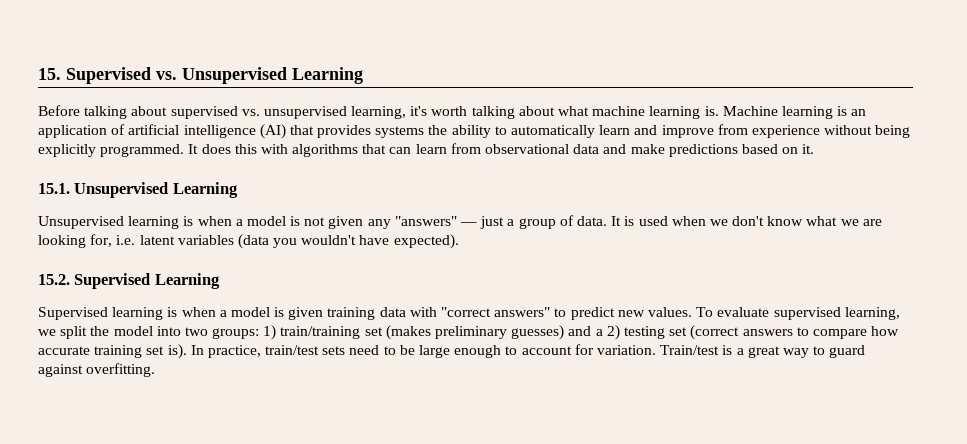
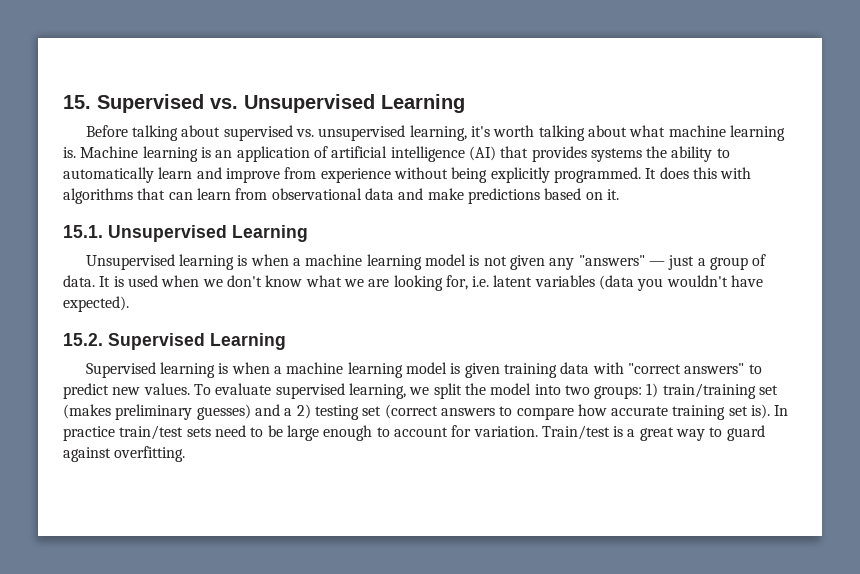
- Unsupervised learning is when a model is not given any "answers" — just a group of data.
+ Unsupervised learning is when a machine learning model is not given any "answers" — just a group of data.
- Supervised learning is when a model is given training data with "correct answers" to predict new values.
+ Supervised learning is when a machine learning model is given training data with "correct answers" to predict new values.
- In practice, train/test sets need to be large enough to account for variation.
+ In practice train/test sets need to be large enough to account for variation.

